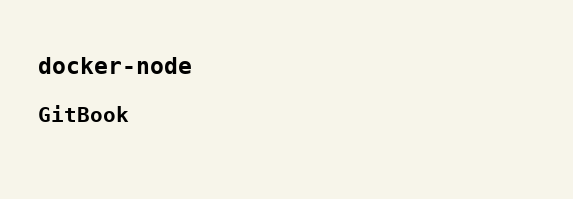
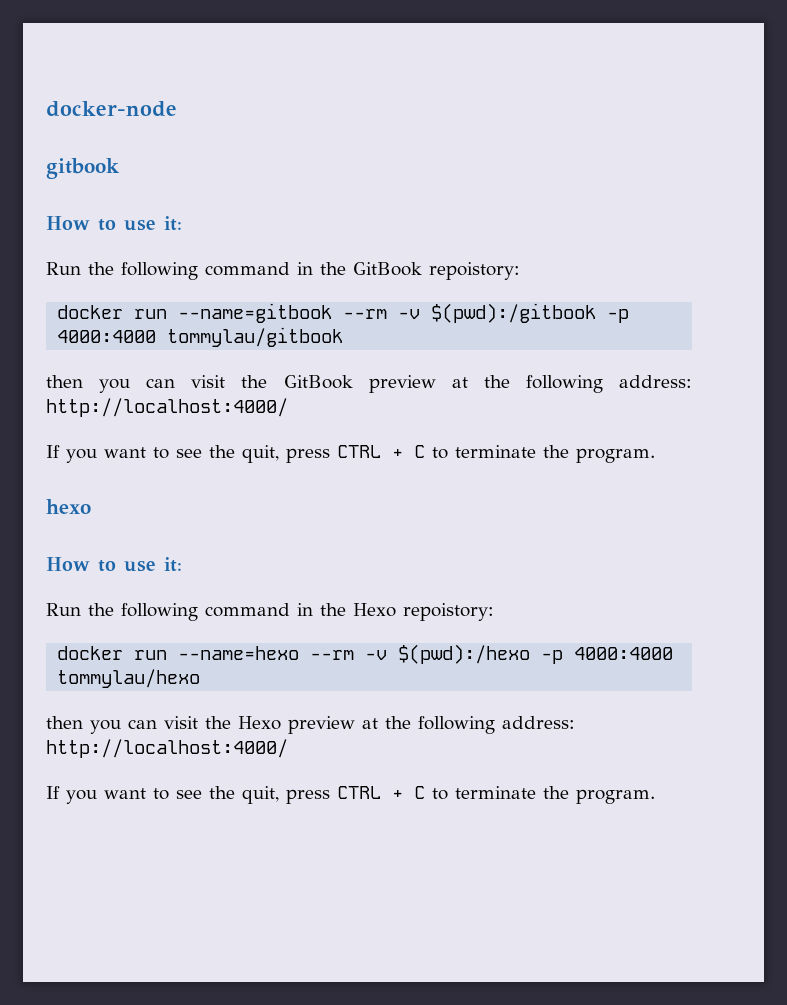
- GitBook
+ gitbook
+ How to use it:
+ Run the following command in the GitBook repoistory:
+ docker run --name=gitbook --rm -v $(pwd):/gitbook -p 4000:4000 tommylau/gitbook
+ then you can visit the GitBook preview at the following address: http://localhost:4000/
+ If you want to see the quit, press CTRL + C to terminate the program.
+ hexo
+ How to use it:
+ Run the following command in the Hexo repoistory:
+ docker run --name=hexo --rm -v $(pwd):/hexo -p 4000:4000 tommylau/hexo
+ then you can visit the Hexo preview at the following address: http://localhost:4000/
+ If you want to see the quit, press CTRL + C to terminate the program.

